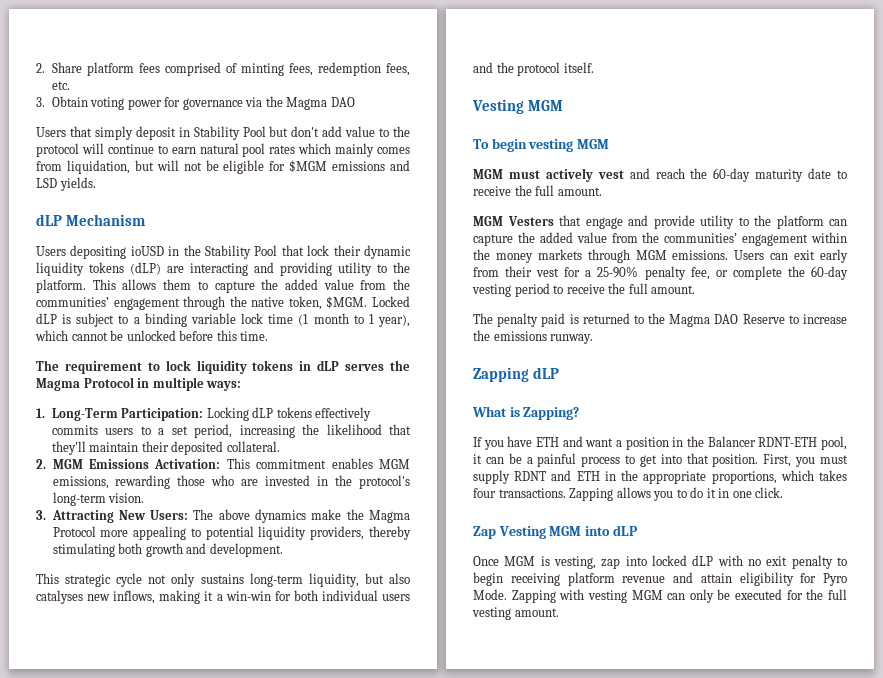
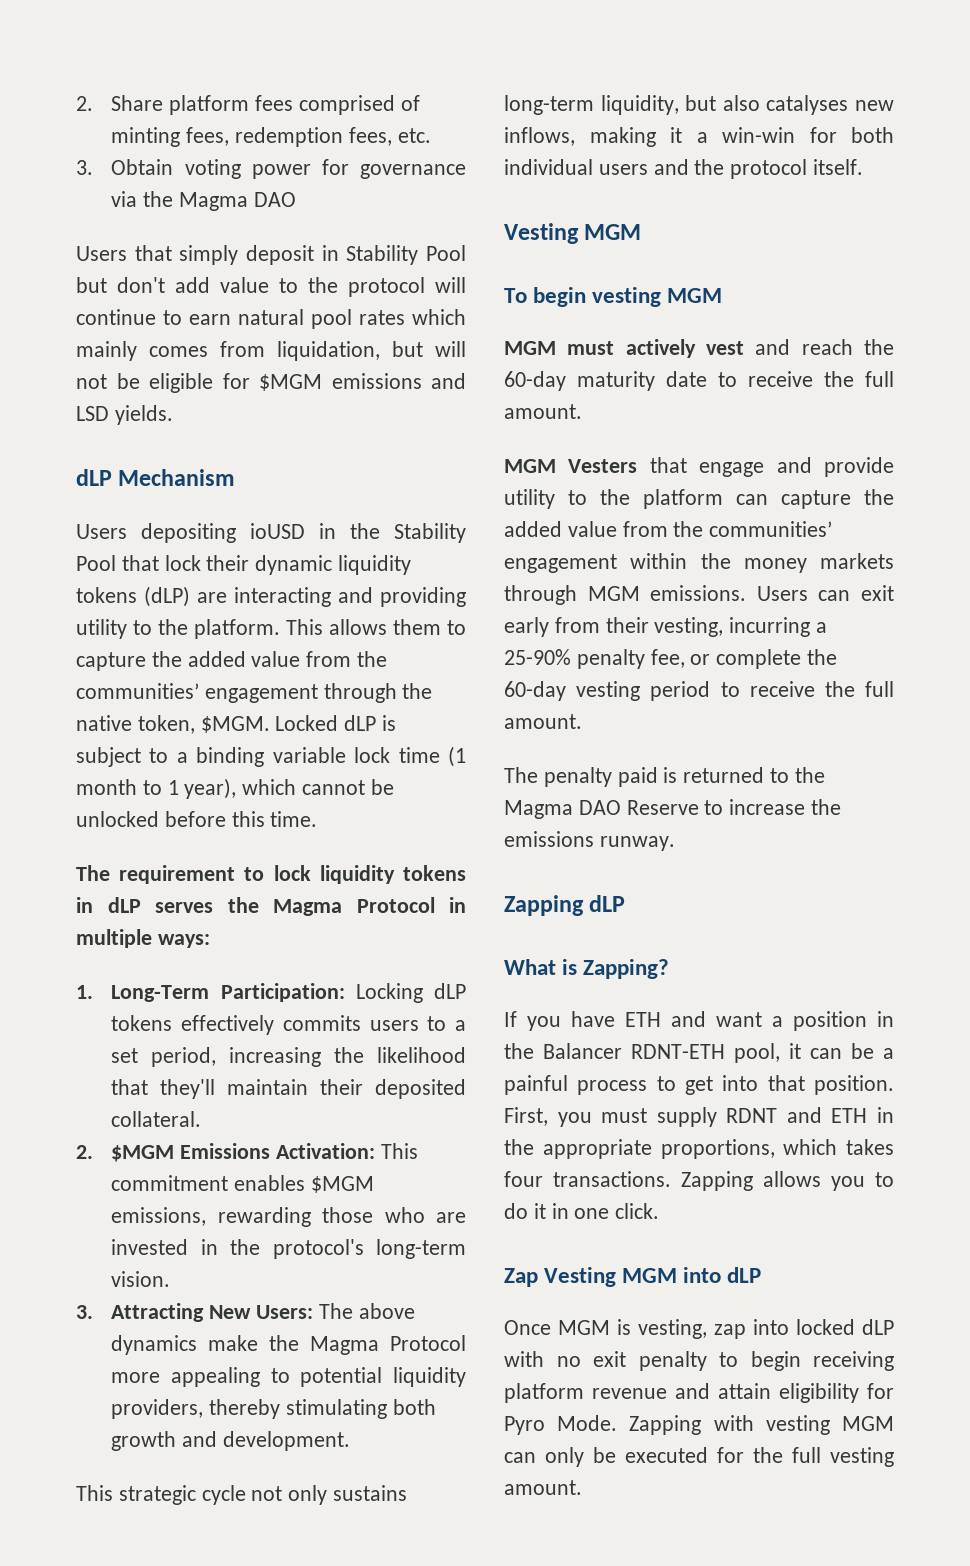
- 2. MGM Emissions Activation: This commitment enables MGM emissions, rewarding those who are invested in the protocol's long-term vision.
+ 2. $MGM Emissions Activation: This commitment enables $MGM emissions, rewarding those who are invested in the protocol's long-term vision.
- Users can exit early from their vest for a 25-90% penalty fee, or complete the 60-day vesting period to receive the full amount.
+ Users can exit early from their vesting, incurring a 25-90% penalty fee, or complete the 60-day vesting period to receive the full amount.

